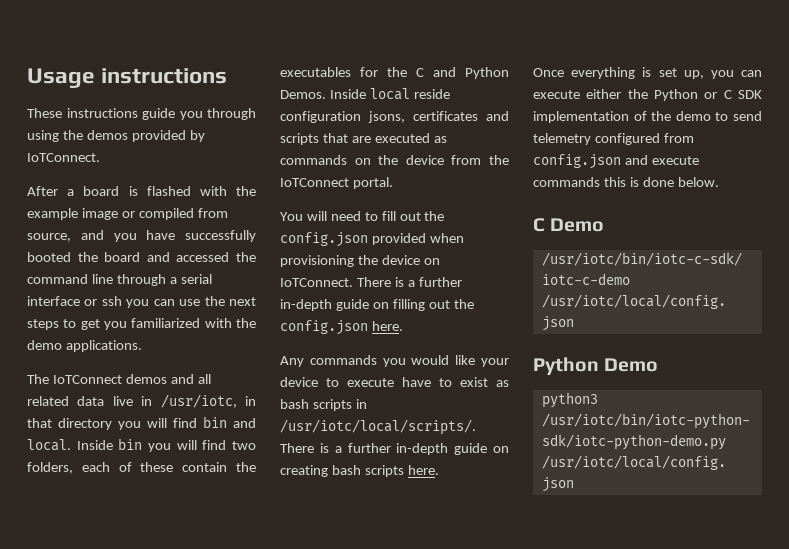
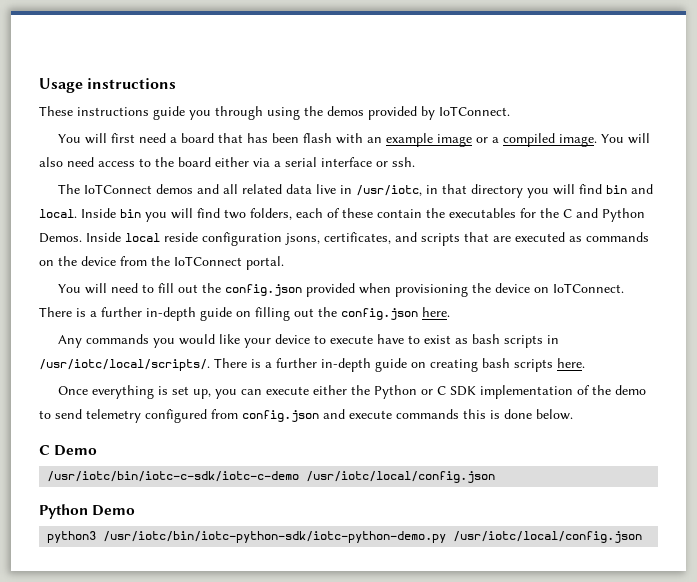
- After a board is flashed with the example image or compiled from source, and you have successfully booted the board and accessed the command line through a serial interface or ssh you can use the next steps to get you familiarized with the demo applications.
+ You will first need a board that has been flash with an example image or a compiled image. You will also need access to the board either via a serial interface or ssh.
- Inside local reside configuration jsons, certificates and scripts that are executed as commands on the device from the IoTConnect portal.
+ Inside local reside configuration jsons, certificates, and scripts that are executed as commands on the device from the IoTConnect portal.

